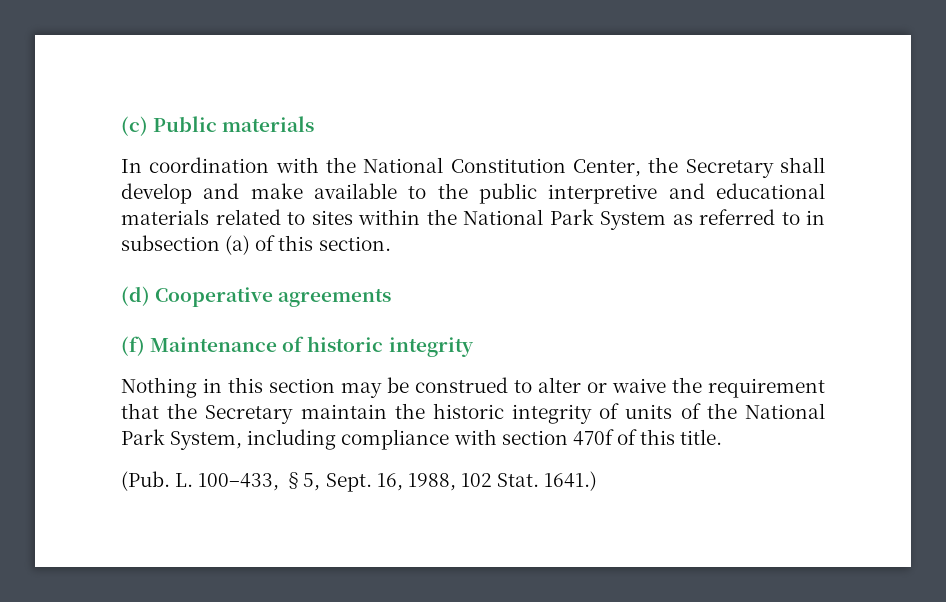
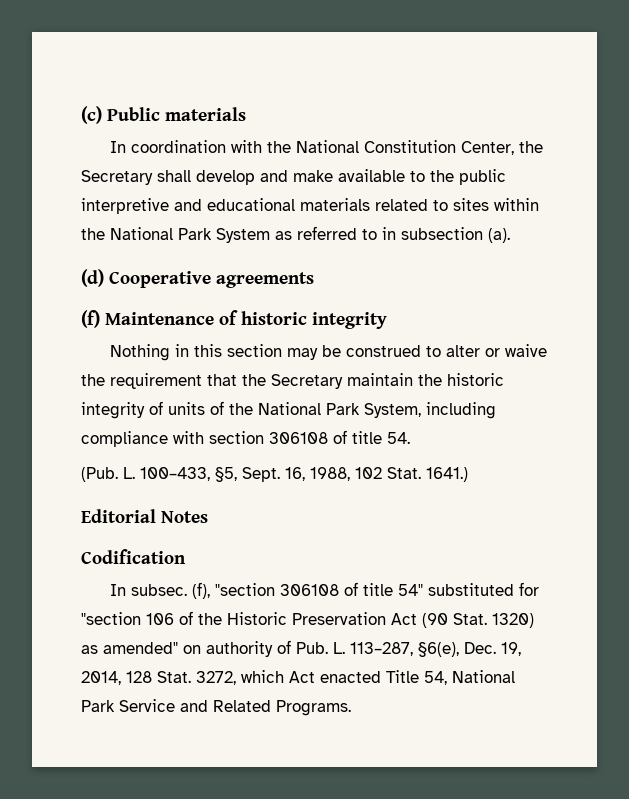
- In coordination with the National Constitution Center, the Secretary shall develop and make available to the public interpretive and educational materials related to sites within the National Park System as referred to in subsection (a) of this section.
+ In coordination with the National Constitution Center, the Secretary shall develop and make available to the public interpretive and educational materials related to sites within the National Park System as referred to in subsection (a).
- Nothing in this section may be construed to alter or waive the requirement that the Secretary maintain the historic integrity of units of the National Park System, including compliance with section 470f of this title.
+ Nothing in this section may be construed to alter or waive the requirement that the Secretary maintain the historic integrity of units of the National Park System, including compliance with section 306108 of title 54.
+ Editorial Notes
+ Codification
+ In subsec. (f), "section 306108 of title 54" substituted for "section 106 of the Historic Preservation Act (90 Stat. 1320) as amended" on authority of Pub. L. 113–287, §6(e), Dec. 19, 2014, 128 Stat. 3272, which Act enacted Title 54, National Park Service and Related Programs.

